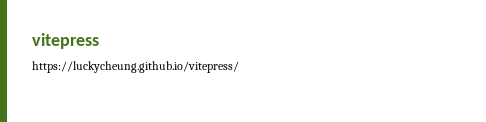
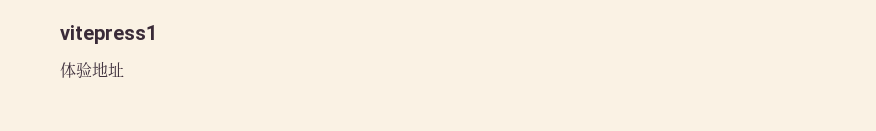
- vitepress
- https://luckycheung.github.io/vitepress/
+ vitepress1
+ 体验地址

